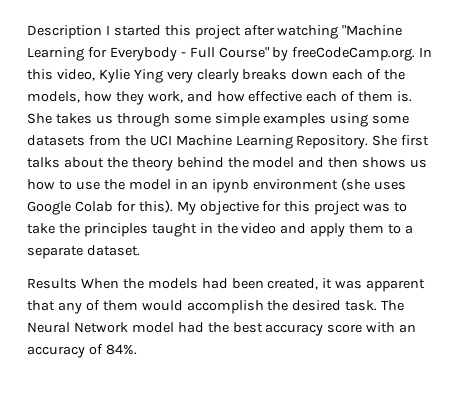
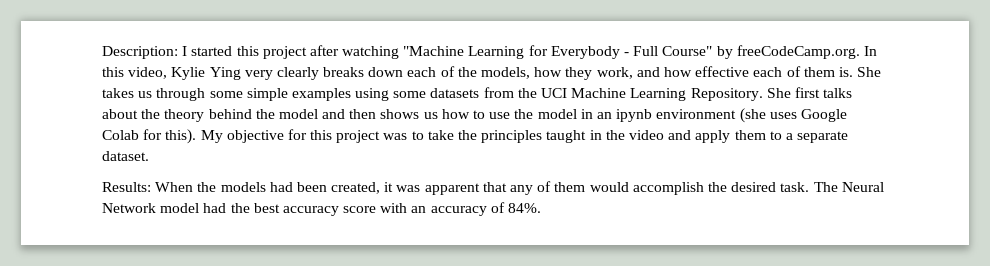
- Description I started this project after watching "Machine Learning for Everybody - Full Course" by freeCodeCamp.org. In this video, Kylie Ying very clearly breaks down each of the models, how they work, and how effective each of them is.
+ Description: I started this project after watching "Machine Learning for Everybody - Full Course" by freeCodeCamp.org. In this video, Kylie Ying very clearly breaks down each of the models, how they work, and how effective each of them is.
- Results When the models had been created, it was apparent that any of them would accomplish the desired task.
+ Results: When the models had been created, it was apparent that any of them would accomplish the desired task.

